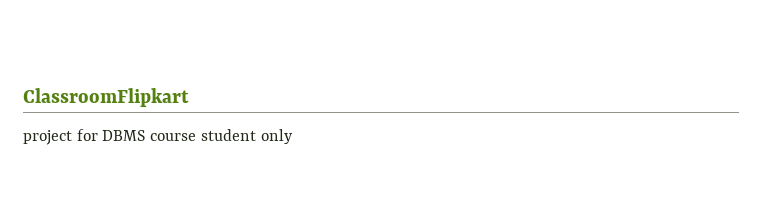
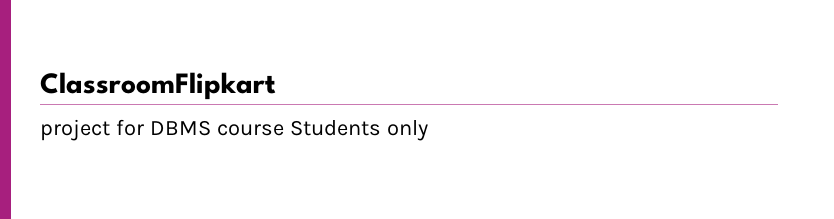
- project for DBMS course student only
+ project for DBMS course Students only

